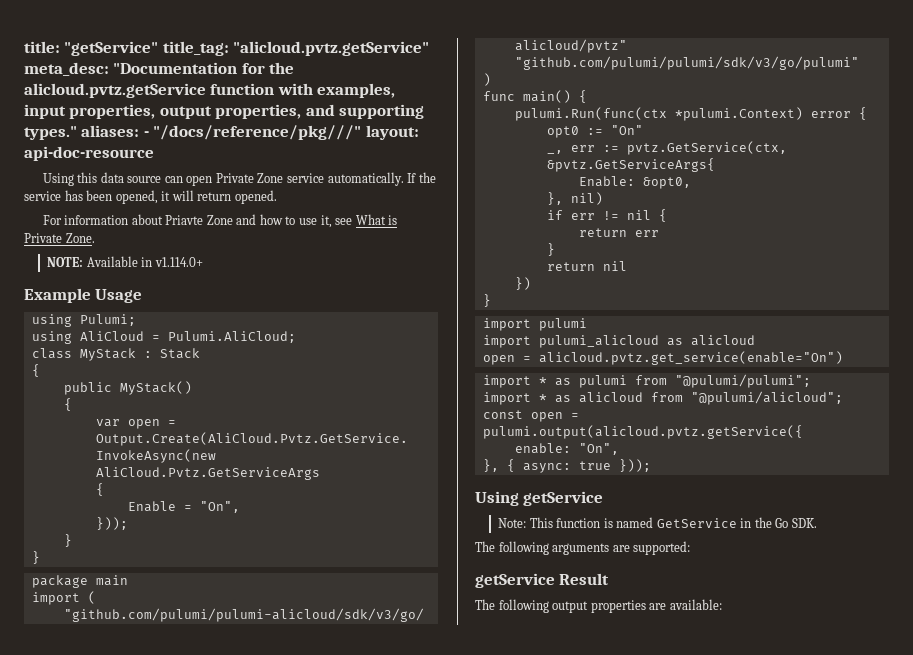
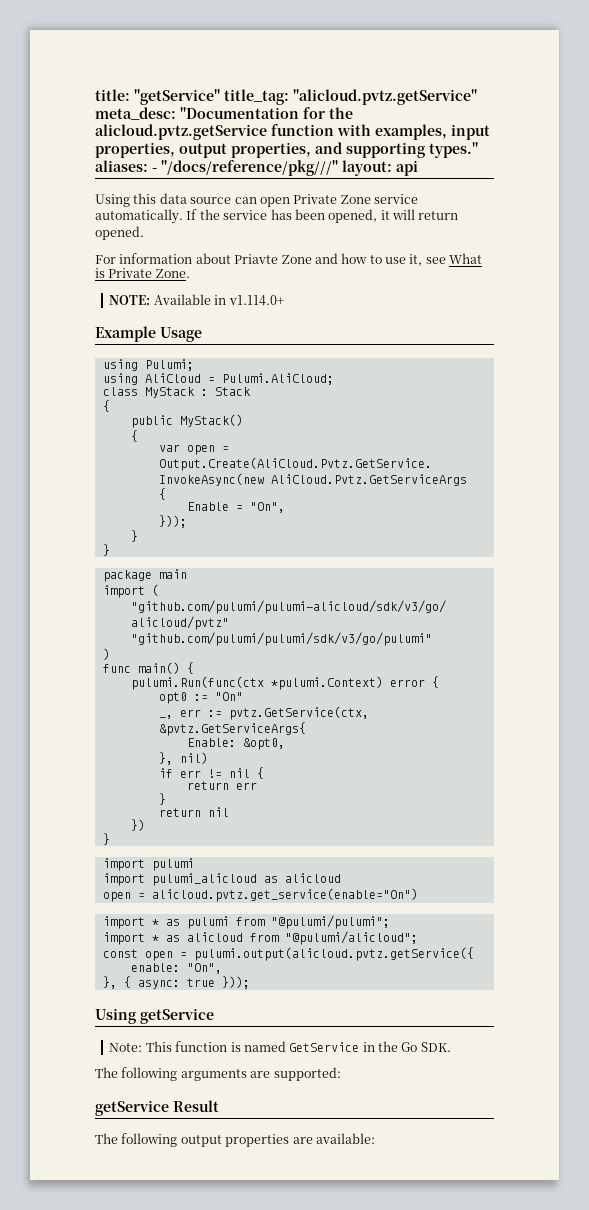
- title: "getService" title_tag: "alicloud.pvtz.getService" meta_desc: "Documentation for the alicloud.pvtz.getService function with examples, input properties, output properties, and supporting types." aliases: - "/docs/reference/pkg///" layout: api-doc-resource
+ title: "getService" title_tag: "alicloud.pvtz.getService" meta_desc: "Documentation for the alicloud.pvtz.getService function with examples, input properties, output properties, and supporting types." aliases: - "/docs/reference/pkg///" layout: api

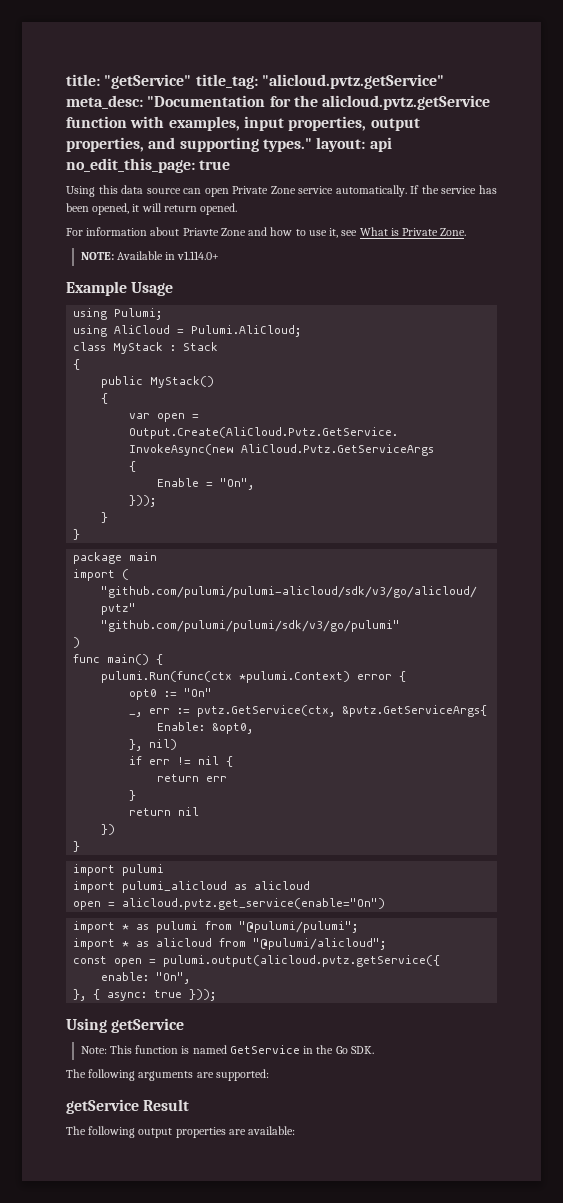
- title: "getService" title_tag: "alicloud.pvtz.getService" meta_desc: "Documentation for the alicloud.pvtz.getService function with examples, input properties, output properties, and supporting types." aliases: - "/docs/reference/pkg///" layout: api
+ title: "getService" title_tag: "alicloud.pvtz.getService" meta_desc: "Documentation for the alicloud.pvtz.getService function with examples, input properties, output properties, and supporting types." layout: api no_edit_this_page: true

